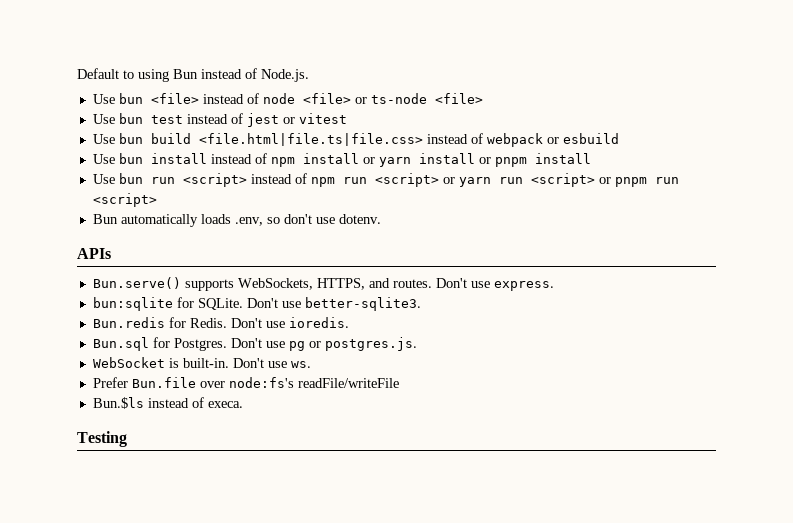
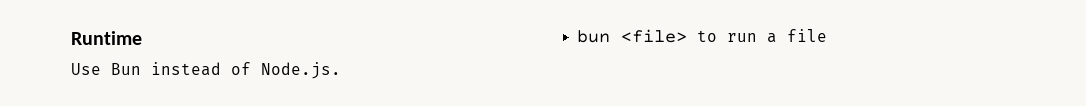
- Default to using Bun instead of Node.js.
+ Runtime
+ Use Bun instead of Node.js.
- Use bun <file> instead of node <file> or ts-node <file>
- Use bun test instead of jest or vitest
- Use bun build <file.html|file.ts|file.css> instead of webpack or esbuild
- Use bun install instead of npm install or yarn install or pnpm install
- Use bun run <script> instead of npm run <script> or yarn run <script> or pnpm run <script>
- Bun automatically loads .env, so don't use dotenv.
- APIs
- Bun.serve() supports WebSockets, HTTPS, and routes. Don't use express.
- bun:sqlite for SQLite. Don't use better-sqlite3.
- Bun.redis for Redis. Don't use ioredis.
- Bun.sql for Postgres. Don't use pg or postgres.js.
- WebSocket is built-in. Don't use ws.
- Prefer Bun.file over node:fs's readFile/writeFile
- Bun.$ls instead of execa.
- Testing
+ bun <file> to run a file

